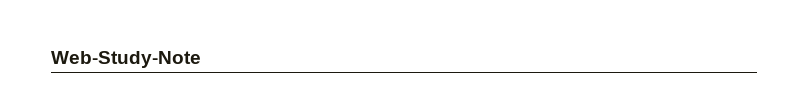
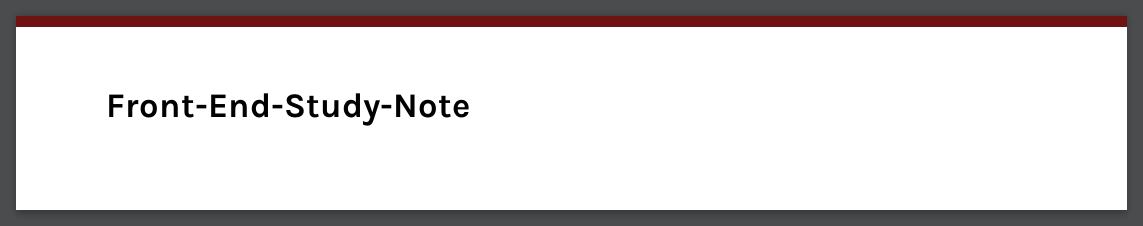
- Web-Study-Note
+ Front-End-Study-Note

